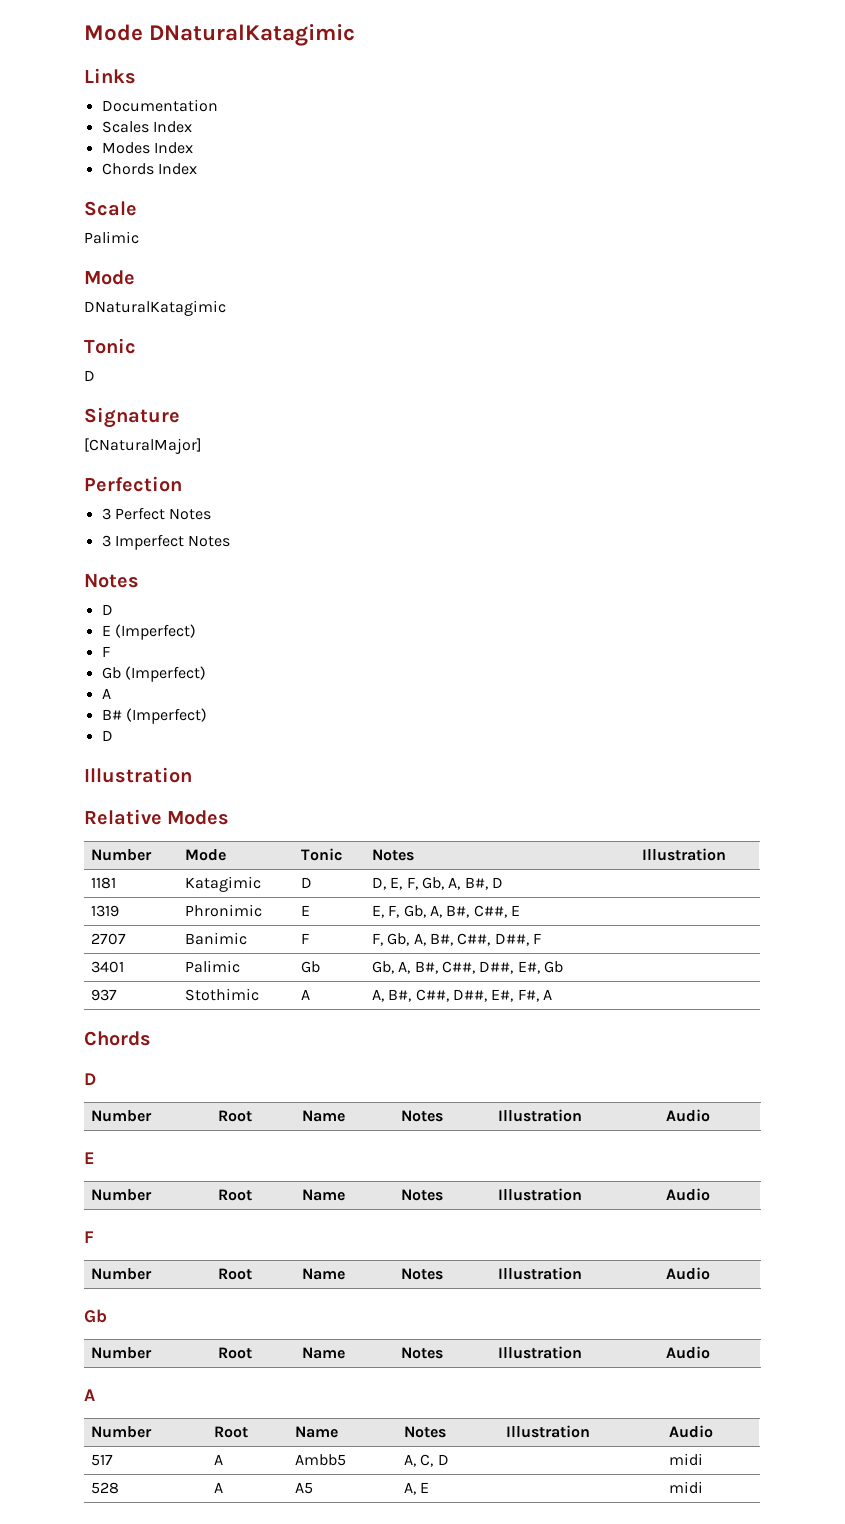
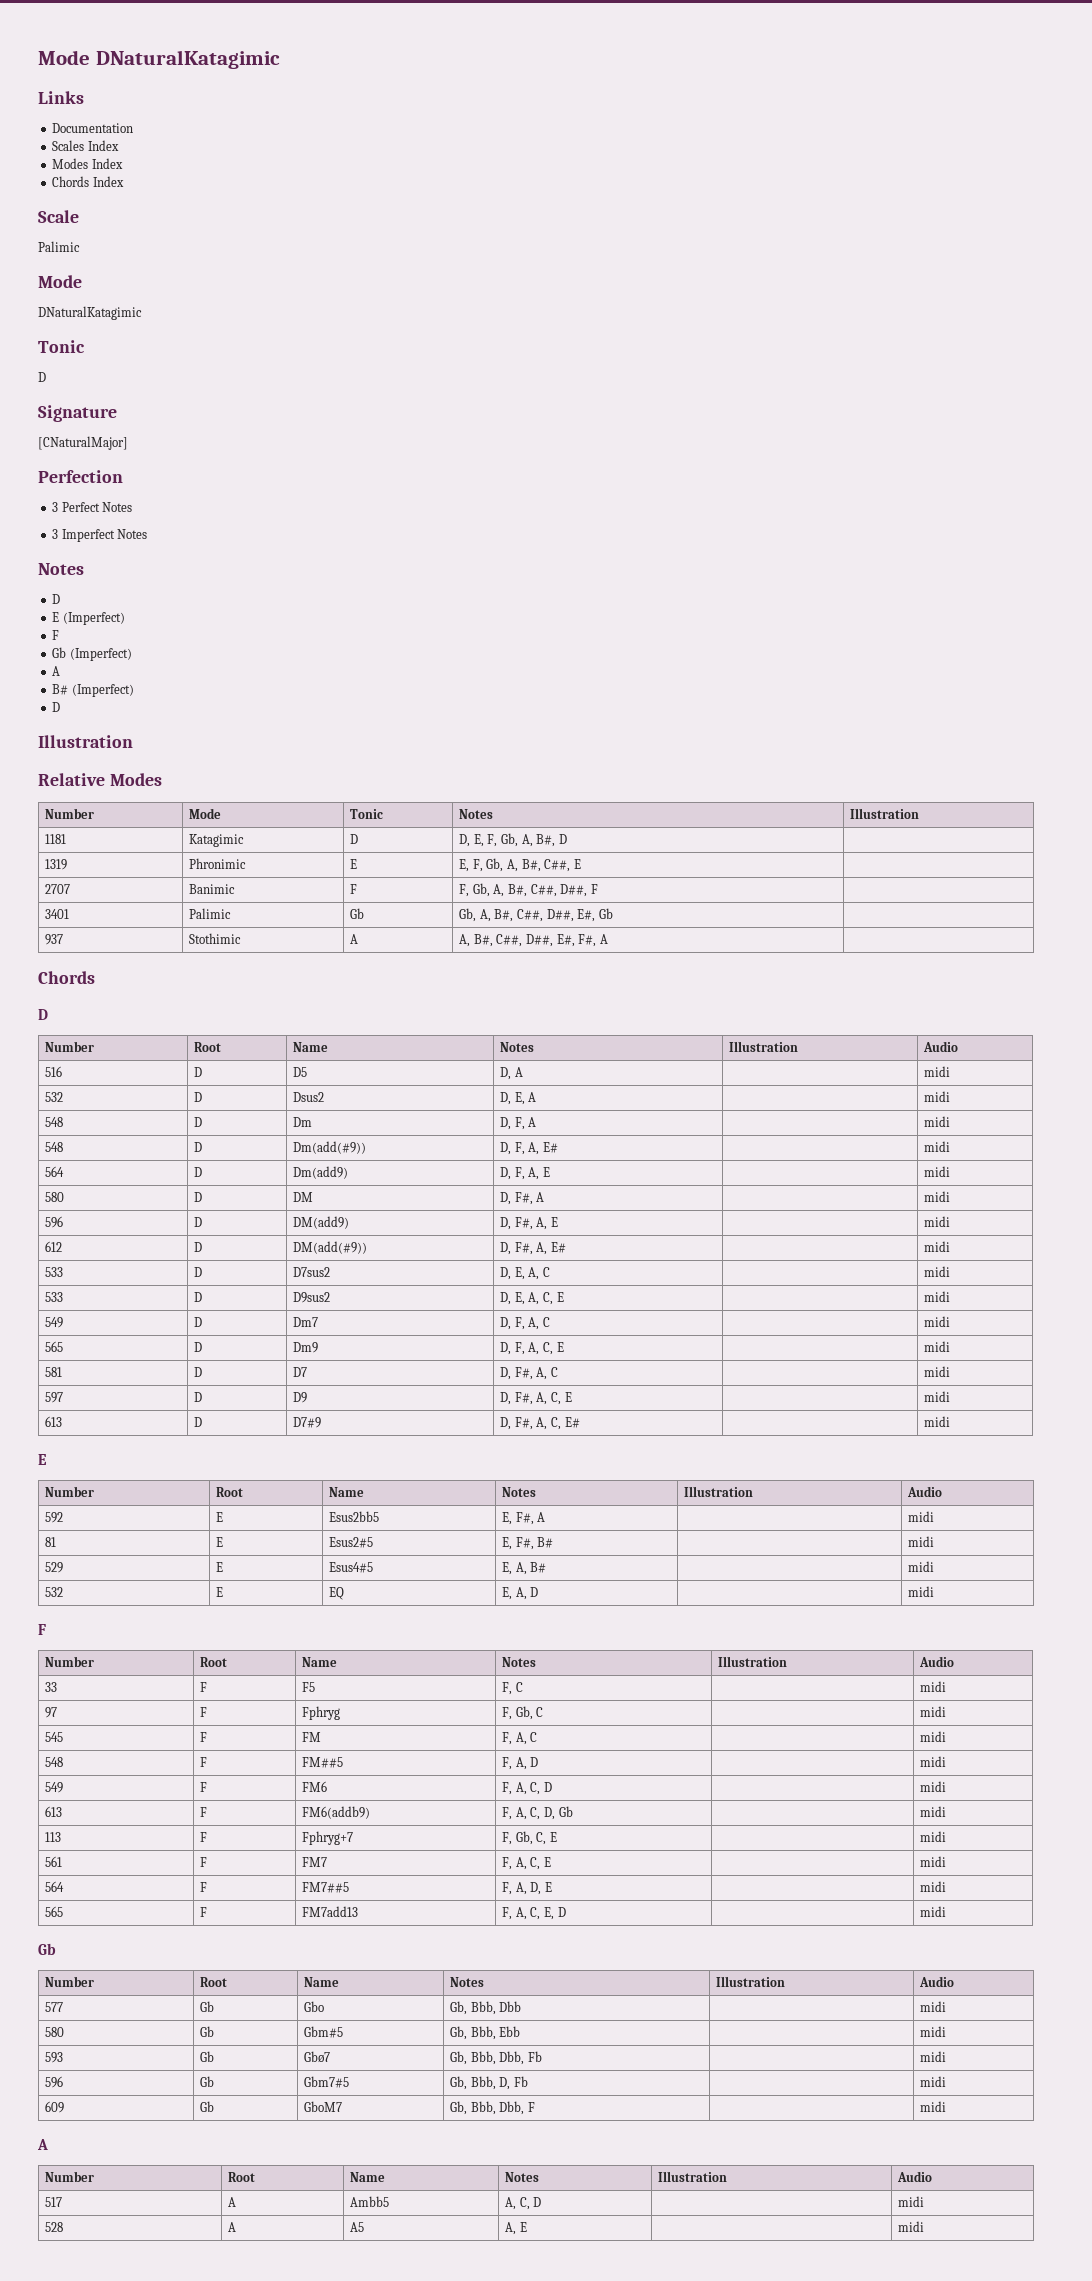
+ 516 | D | D5 | D, A | | midi
+ 532 | D | Dsus2 | D, E, A | | midi
+ 548 | D | Dm | D, F, A | | midi
+ 548 | D | Dm(add(#9)) | D, F, A, E# | | midi
+ 564 | D | Dm(add9) | D, F, A, E | | midi
+ 580 | D | DM | D, F#, A | | midi
+ 596 | D | DM(add9) | D, F#, A, E | | midi
+ 612 | D | DM(add(#9)) | D, F#, A, E# | | midi
+ 533 | D | D7sus2 | D, E, A, C | | midi
+ 533 | D | D9sus2 | D, E, A, C, E | | midi
+ 549 | D | Dm7 | D, F, A, C | | midi
+ 565 | D | Dm9 | D, F, A, C, E | | midi
+ 581 | D | D7 | D, F#, A, C | | midi
+ 597 | D | D9 | D, F#, A, C, E | | midi
+ 613 | D | D7#9 | D, F#, A, C, E# | | midi
+ 592 | E | Esus2bb5 | E, F#, A | | midi
+ 81 | E | Esus2#5 | E, F#, B# | | midi
+ 529 | E | Esus4#5 | E, A, B# | | midi
+ 532 | E | EQ | E, A, D | | midi
+ 33 | F | F5 | F, C | | midi
+ 97 | F | Fphryg | F, Gb, C | | midi
+ 545 | F | FM | F, A, C | | midi
+ 548 | F | FM##5 | F, A, D | | midi
+ 549 | F | FM6 | F, A, C, D | | midi
+ 613 | F | FM6(addb9) | F, A, C, D, Gb | | midi
+ 113 | F | Fphryg+7 | F, Gb, C, E | | midi
+ 561 | F | FM7 | F, A, C, E | | midi
+ 564 | F | FM7##5 | F, A, D, E | | midi
+ 565 | F | FM7add13 | F, A, C, E, D | | midi
+ 577 | Gb | Gbo | Gb, Bbb, Dbb | | midi
+ 580 | Gb | Gbm#5 | Gb, Bbb, Ebb | | midi
+ 593 | Gb | Gbø7 | Gb, Bbb, Dbb, Fb | | midi
+ 596 | Gb | Gbm7#5 | Gb, Bbb, D, Fb | | midi
+ 609 | Gb | GboM7 | Gb, Bbb, Dbb, F | | midi

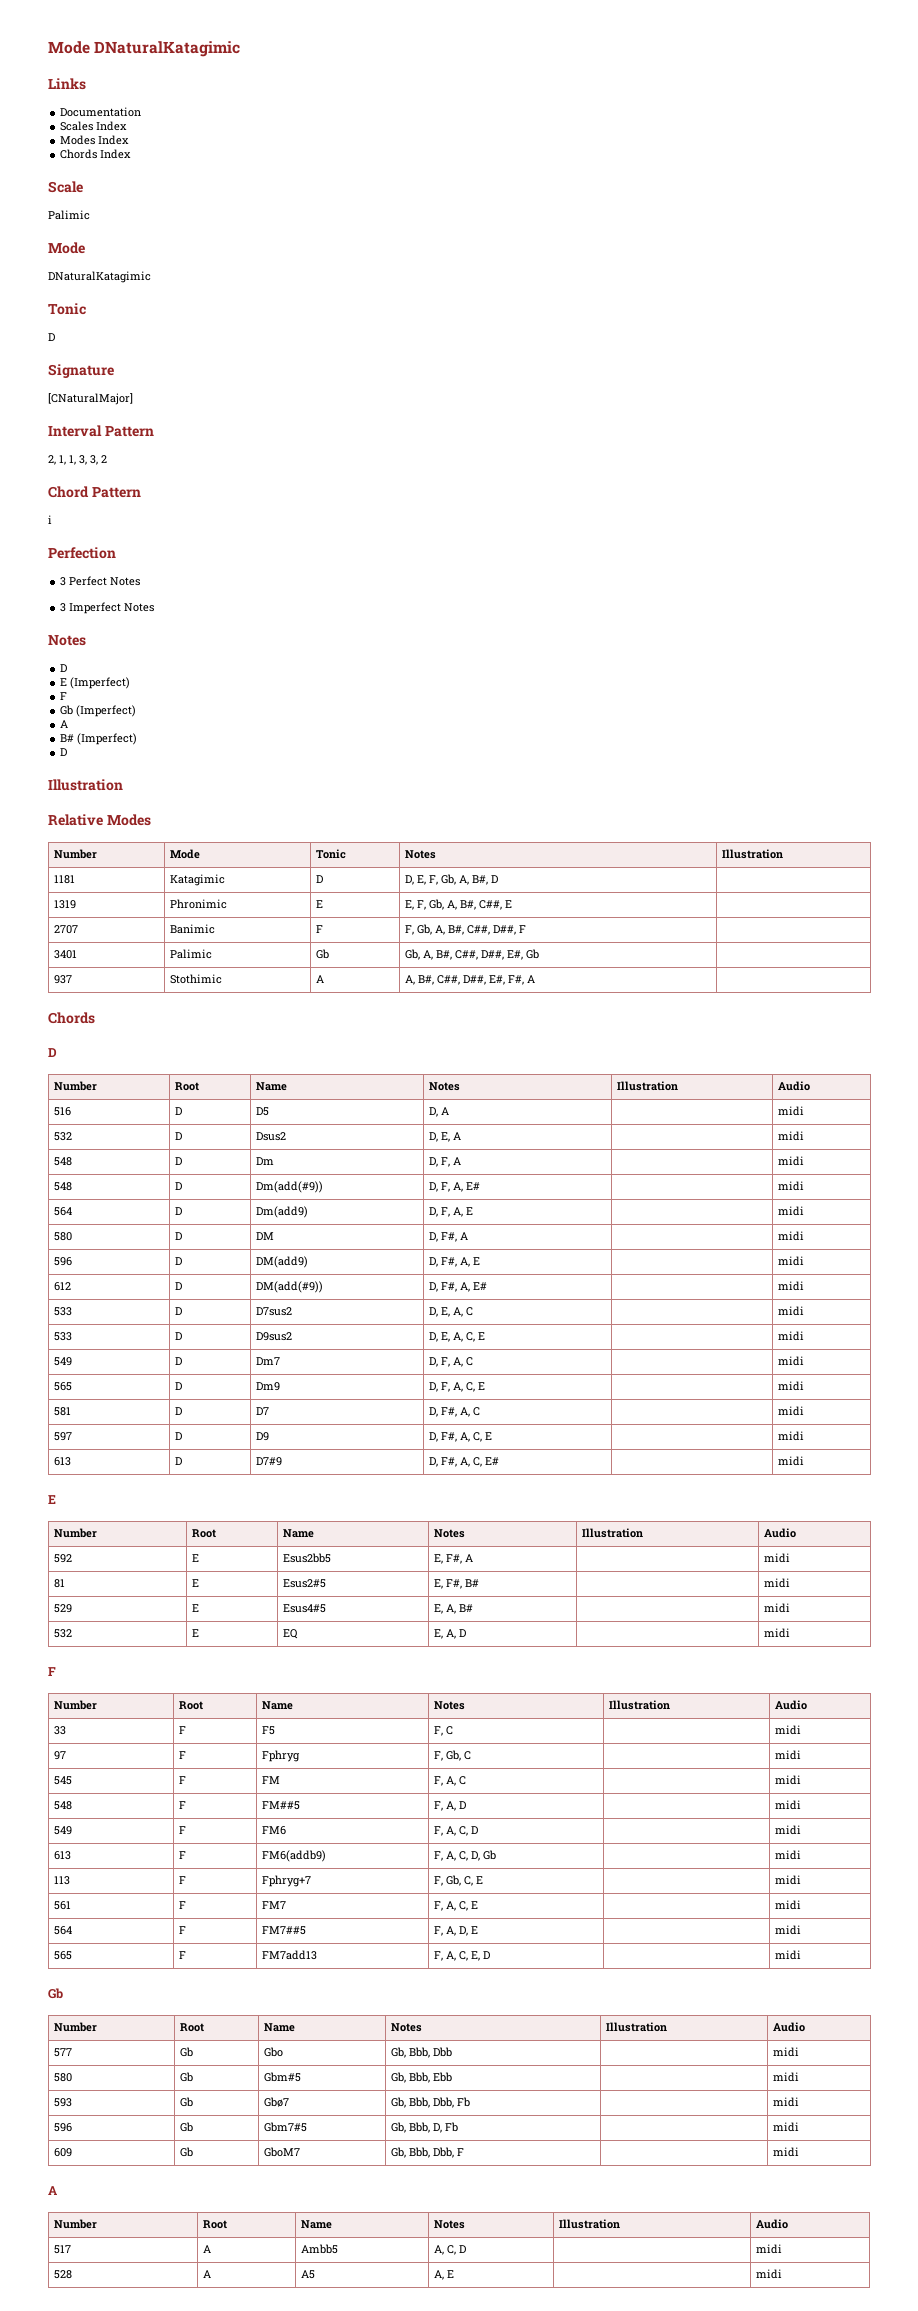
+ Interval Pattern
+ 2, 1, 1, 3, 3, 2
+ Chord Pattern
+ i

